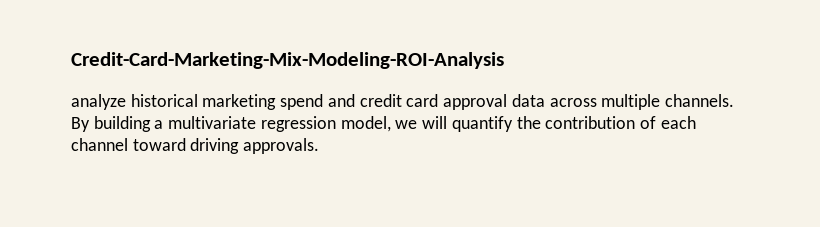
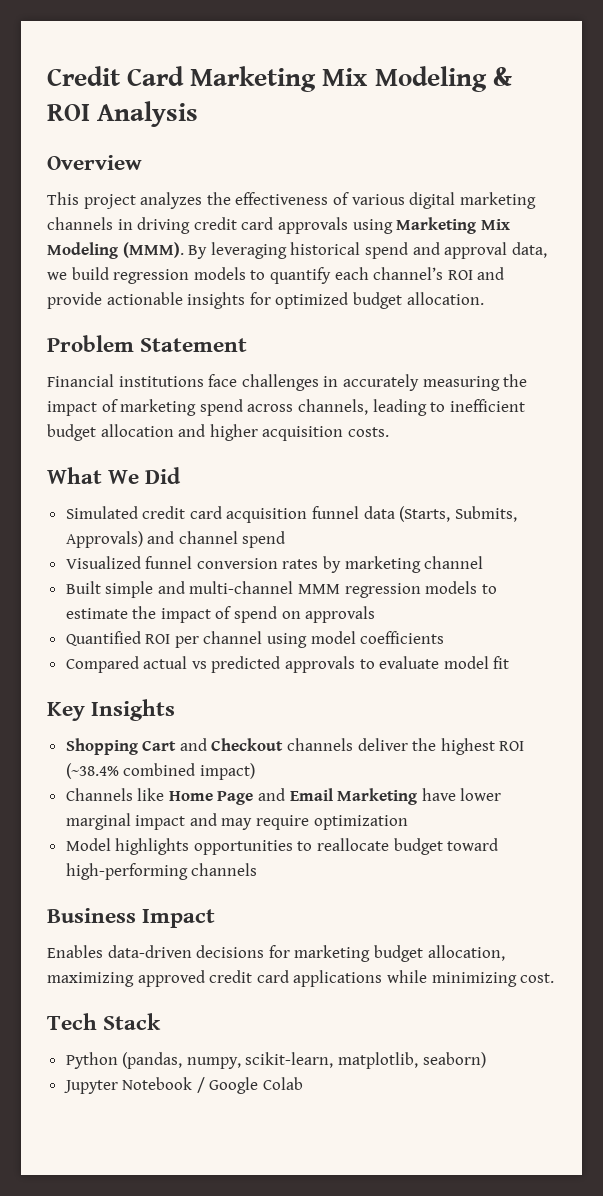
- Credit-Card-Marketing-Mix-Modeling-ROI-Analysis
- analyze historical marketing spend and credit card approval data across multiple channels. By building a multivariate regression model, we will quantify the contribution of each channel toward driving approvals.
+ Credit Card Marketing Mix Modeling & ROI Analysis
+ Overview
+ This project analyzes the effectiveness of various digital marketing channels in driving credit card approvals using Marketing Mix Modeling (MMM). By leveraging historical spend and approval data, we build regression models to quantify each channel’s ROI and provide actionable insights for optimized budget allocation.
+ Problem Statement
+ Financial institutions face challenges in accurately measuring the impact of marketing spend across channels, leading to inefficient budget allocation and higher acquisition costs.
+ What We Did
+ Simulated credit card acquisition funnel data (Starts, Submits, Approvals) and channel spend
+ Visualized funnel conversion rates by marketing channel
+ Built simple and multi-channel MMM regression models to estimate the impact of spend on approvals
+ Quantified ROI per channel using model coefficients
+ Compared actual vs predicted approvals to evaluate model fit
+ Key Insights
+ Shopping Cart and Checkout channels deliver the highest ROI (~38.4% combined impact)
+ Channels like Home Page and Email Marketing have lower marginal impact and may require optimization
+ Model highlights opportunities to reallocate budget toward high-performing channels
+ Business Impact
+ Enables data-driven decisions for marketing budget allocation, maximizing approved credit card applications while minimizing cost.
+ Tech Stack
+ Python (pandas, numpy, scikit-learn, matplotlib, seaborn)
+ Jupyter Notebook / Google Colab

